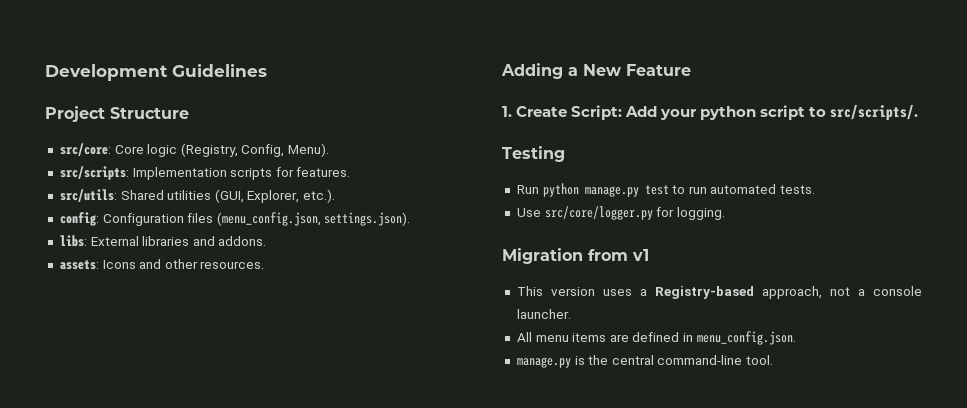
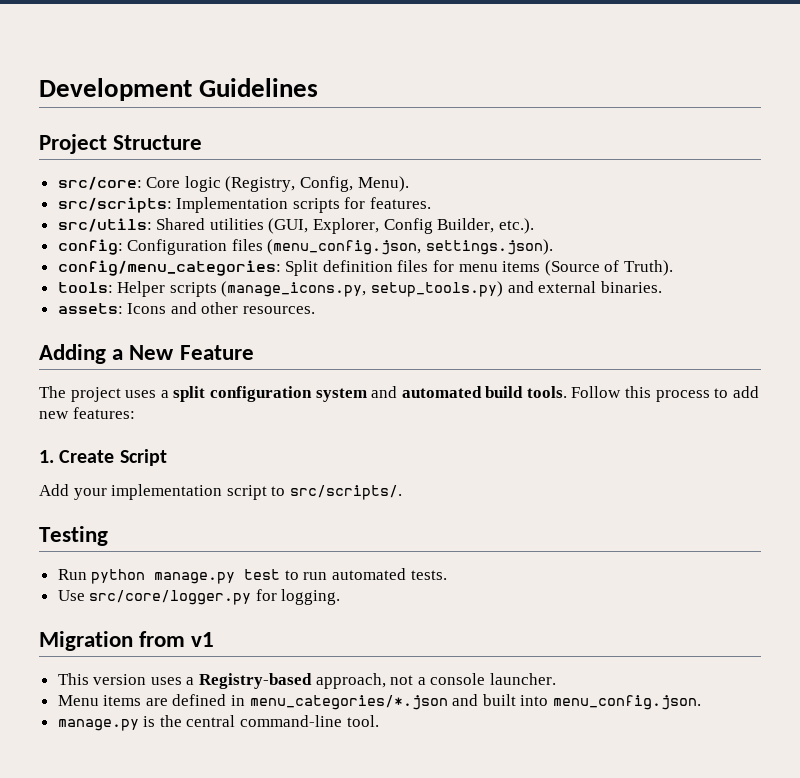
- src/utils: Shared utilities (GUI, Explorer, etc.).
+ src/utils: Shared utilities (GUI, Explorer, Config Builder, etc.).
- libs: External libraries and addons.
+ config/menu_categories: Split definition files for menu items (Source of Truth).
+ tools: Helper scripts (manage_icons.py, setup_tools.py) and external binaries.
+ The project uses a split configuration system and automated build tools. Follow this process to add new features:
- 1. Create Script: Add your python script to src/scripts/.
+ 1. Create Script
+ Add your implementation script to src/scripts/.
- All menu items are defined in menu_config.json.
+ Menu items are defined in menu_categories/*.json and built into menu_config.json.

